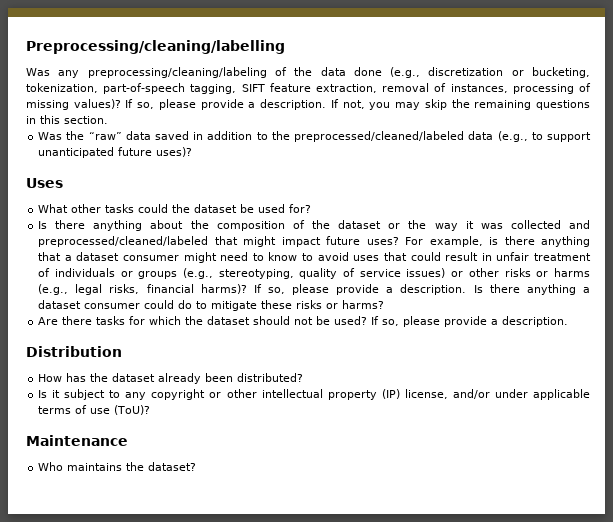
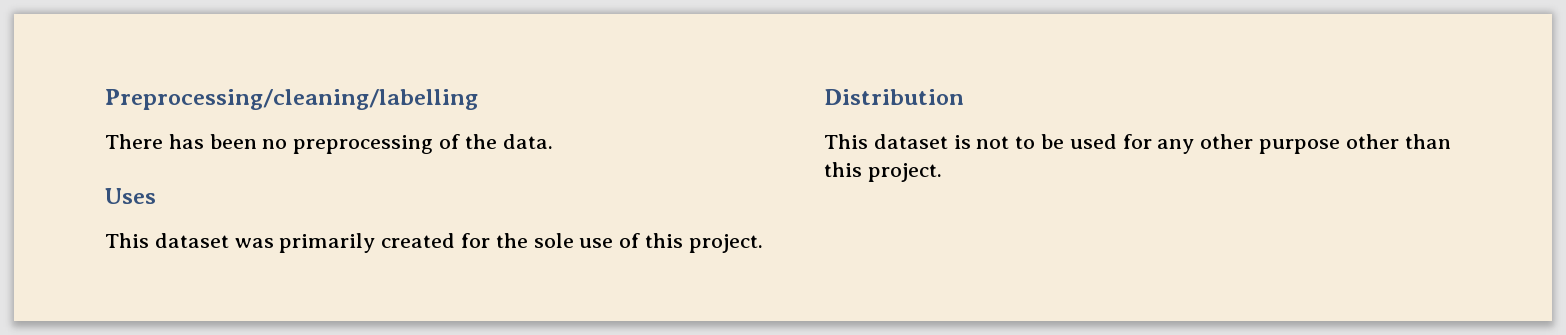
- Was any preprocessing/cleaning/labeling of the data done (e.g., discretization or bucketing, tokenization, part-of-speech tagging, SIFT feature extraction, removal of instances, processing of missing values)? If so, please provide a description. If not, you may skip the remaining questions in this section.
- Was the “raw” data saved in addition to the preprocessed/cleaned/labeled data (e.g., to support unanticipated future uses)?
+ There has been no preprocessing of the data.
  Uses
- What other tasks could the dataset be used for?
- Is there anything about the composition of the dataset or the way it was collected and preprocessed/cleaned/labeled that might impact future uses? For example, is there anything that a dataset consumer might need to know to avoid uses that could result in unfair treatment of individuals or groups (e.g., stereotyping, quality of service issues) or other risks or harms (e.g., legal risks, financial harms)? If so, please provide a description. Is there anything a dataset consumer could do to mitigate these risks or harms?
- Are there tasks for which the dataset should not be used? If so, please provide a description.
+ This dataset was primarily created for the sole use of this project.
  Distribution
- How has the dataset already been distributed?
- Is it subject to any copyright or other intellectual property (IP) license, and/or under applicable terms of use (ToU)?
- Maintenance
- Who maintains the dataset?
+ This dataset is not to be used for any other purpose other than this project.

